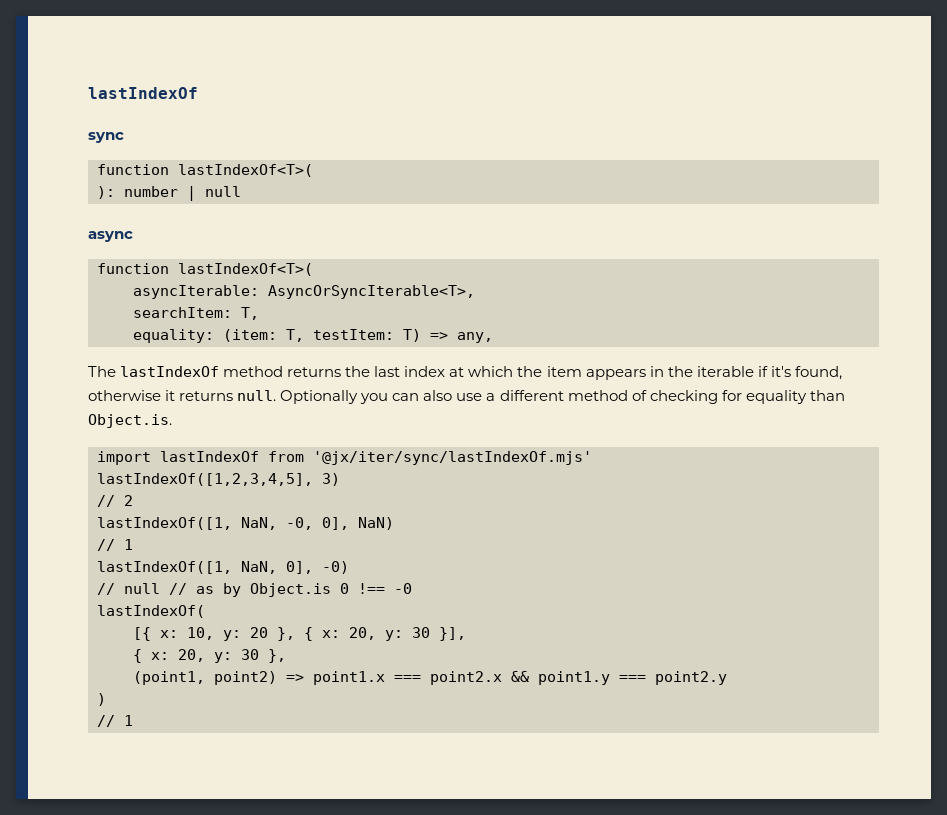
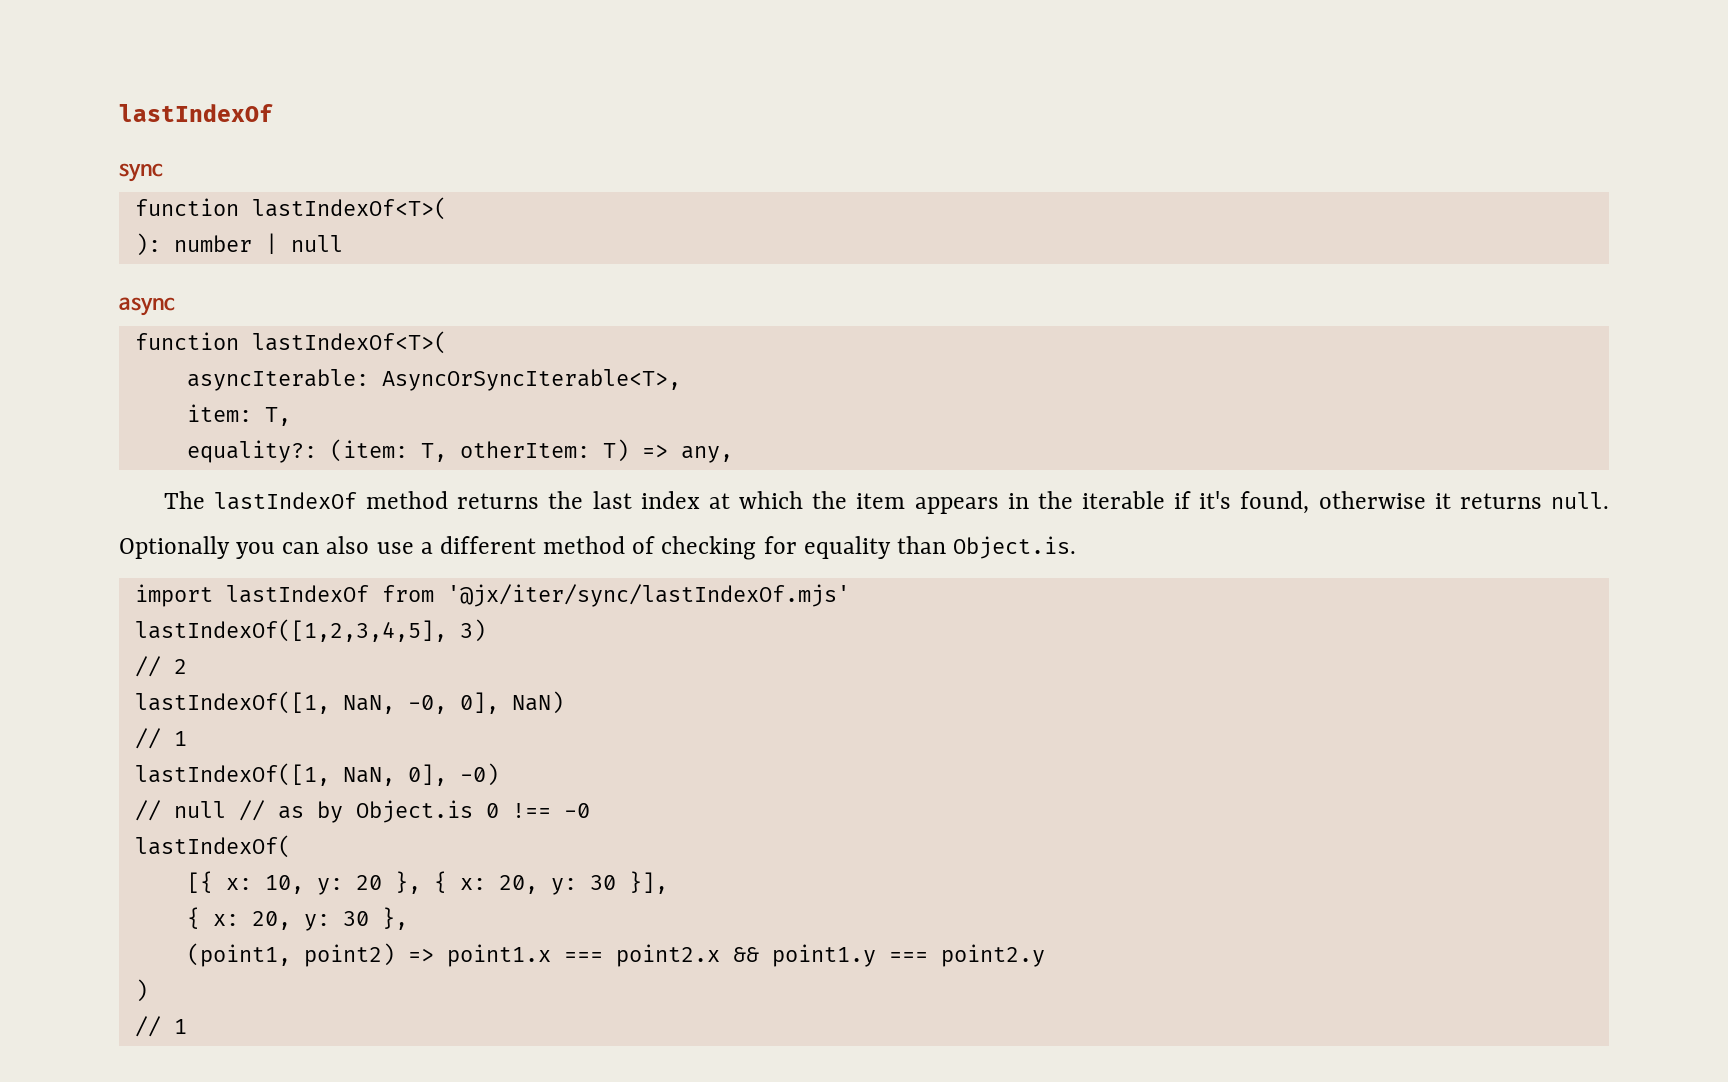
- searchItem: T,
+ item: T,
- equality: (item: T, testItem: T) => any,
+ equality?: (item: T, otherItem: T) => any,

